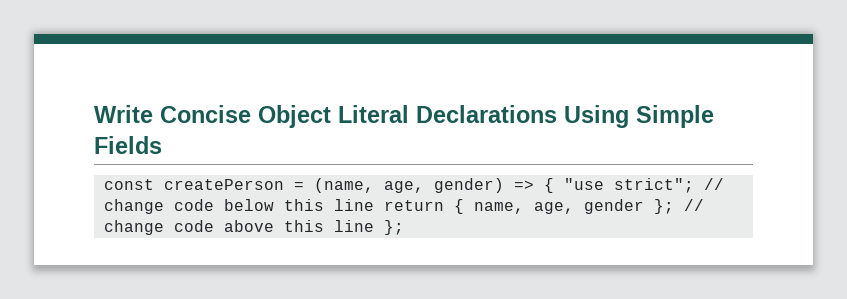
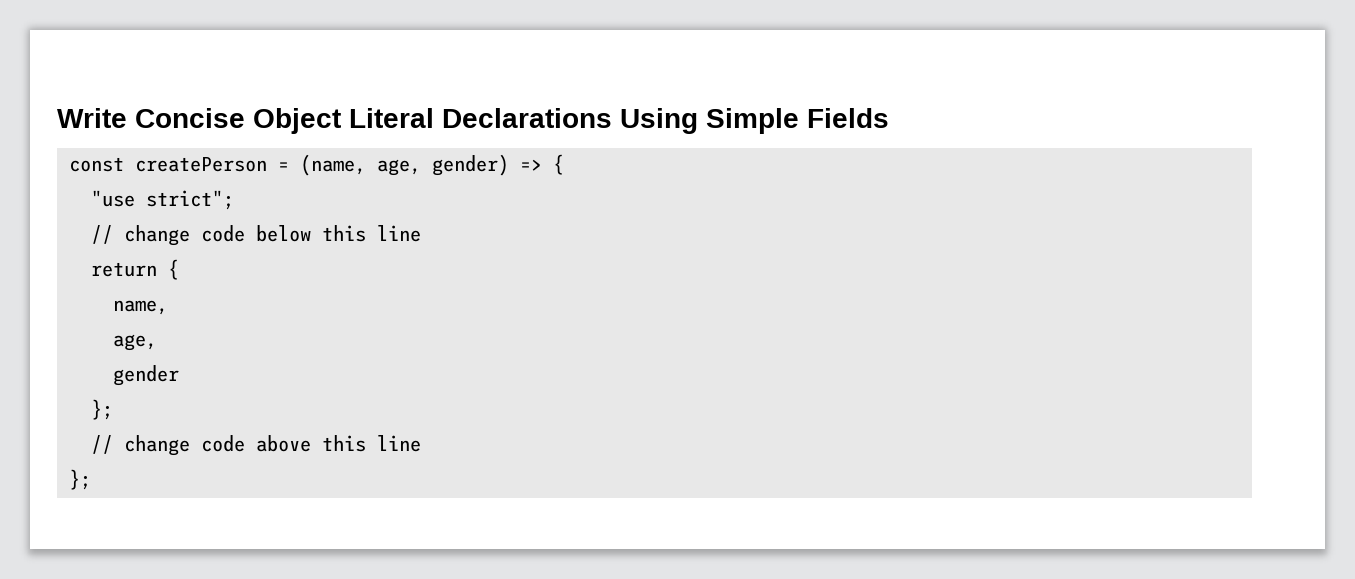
- const createPerson = (name, age, gender) => { "use strict"; // change code below this line return { name, age, gender }; // change code above this line };
+ const createPerson = (name, age, gender) => {
+ "use strict";
+ // change code below this line
+ return {
+ name,
+ age,
+ gender
+ };
+ // change code above this line
+ };

